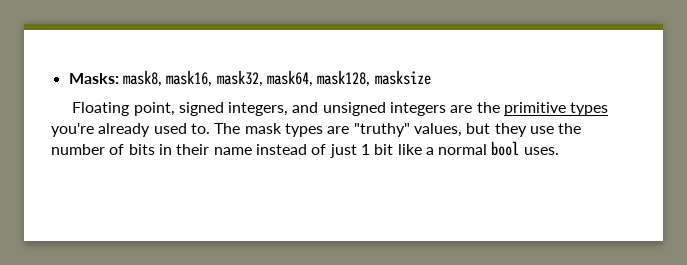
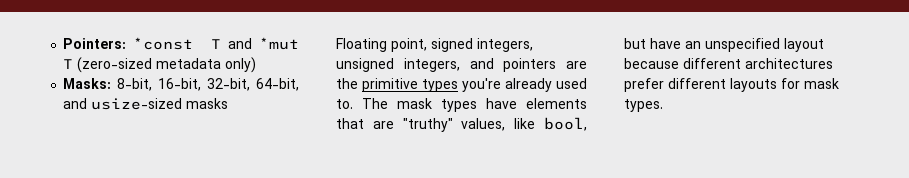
- Masks: mask8, mask16, mask32, mask64, mask128, masksize
+ Pointers: *const T and *mut T (zero-sized metadata only)
+ Masks: 8-bit, 16-bit, 32-bit, 64-bit, and usize-sized masks
- Floating point, signed integers, and unsigned integers are the primitive types you're already used to.
+ Floating point, signed integers, unsigned integers, and pointers are the primitive types you're already used to.
- The mask types are "truthy" values, but they use the number of bits in their name instead of just 1 bit like a normal bool uses.
+ The mask types have elements that are "truthy" values, like bool, but have an unspecified layout because different architectures prefer different layouts for mask types.

